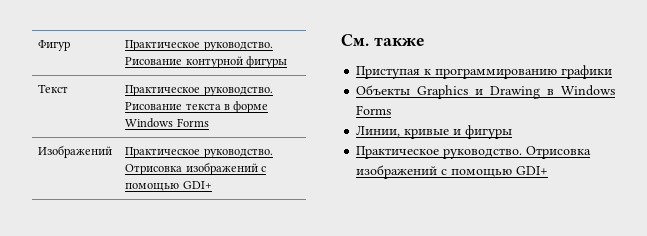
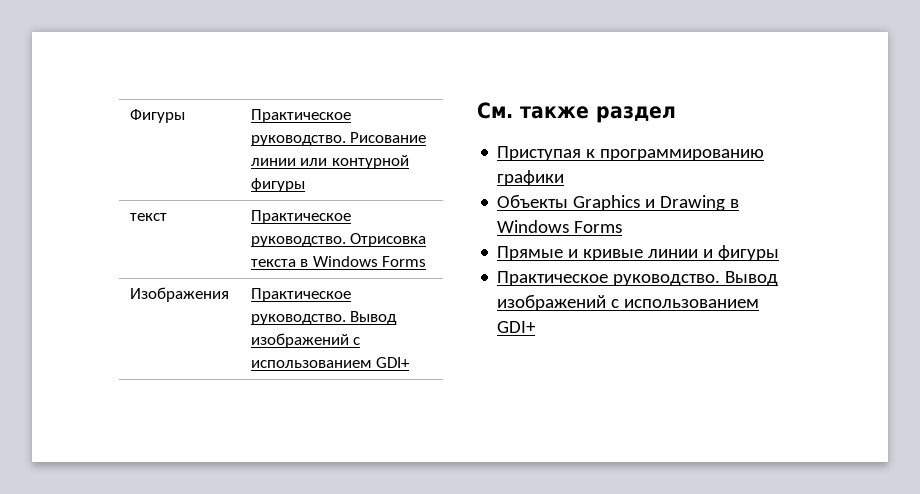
- Фигур | Практическое руководство. Рисование контурной фигуры
+ Фигуры | Практическое руководство. Рисование линии или контурной фигуры
- Текст | Практическое руководство. Рисование текста в форме Windows Forms
- Изображений | Практическое руководство. Отрисовка изображений с помощью GDI+
+ текст | Практическое руководство. Отрисовка текста в Windows Forms
+ Изображения | Практическое руководство. Вывод изображений с использованием GDI+
- См. также
+ См. также раздел
- Линии, кривые и фигуры
- Практическое руководство. Отрисовка изображений с помощью GDI+
+ Прямые и кривые линии и фигуры
+ Практическое руководство. Вывод изображений с использованием GDI+

